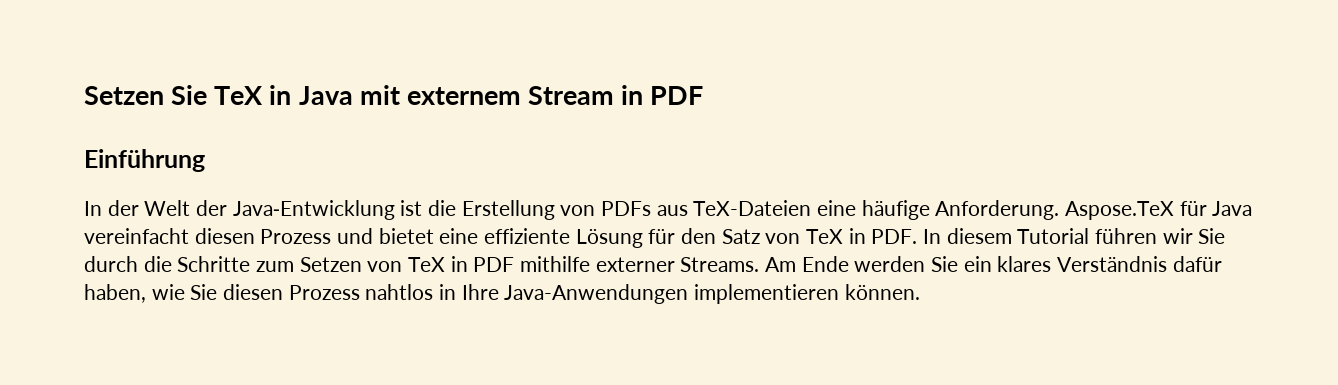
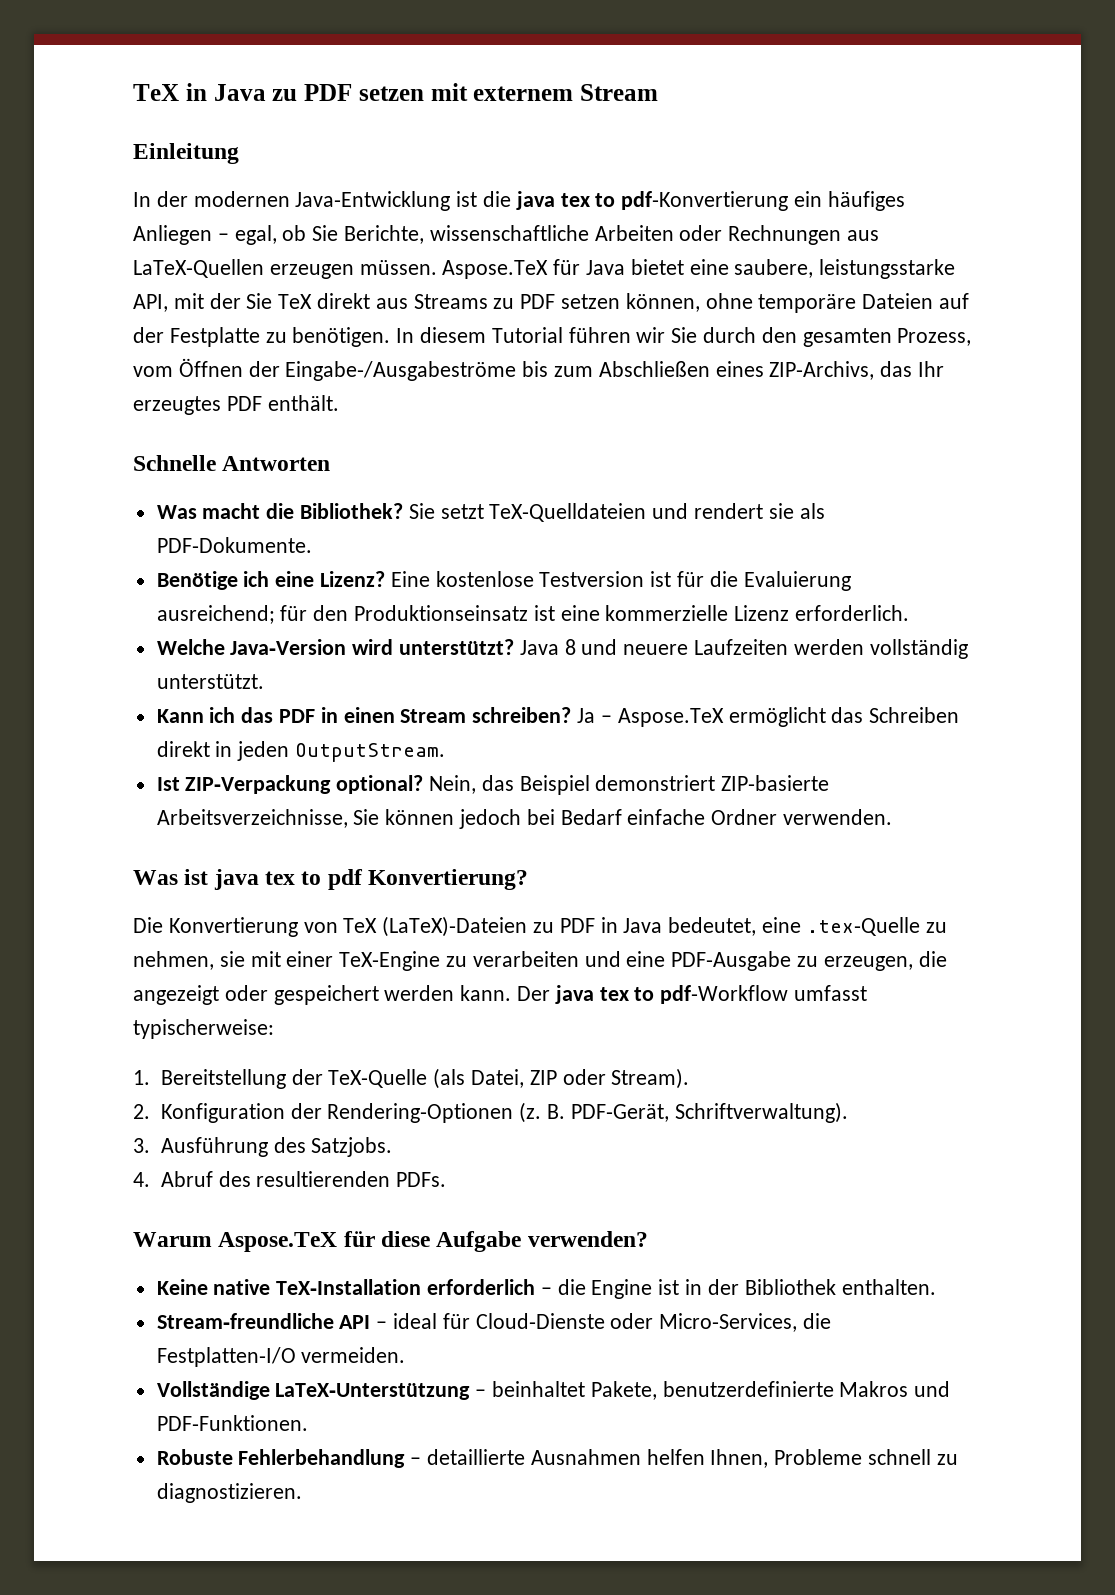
- Setzen Sie TeX in Java mit externem Stream in PDF
- Einführung
+ TeX in Java zu PDF setzen mit externem Stream
+ Einleitung
- In der Welt der Java‑Entwicklung ist die Erstellung von PDFs aus TeX-Dateien eine häufige Anforderung. Aspose.TeX für Java vereinfacht diesen Prozess und bietet eine effiziente Lösung für den Satz von TeX in PDF. In diesem Tutorial führen wir Sie durch die Schritte zum Setzen von TeX in PDF mithilfe externer Streams. Am Ende werden Sie ein klares Verständnis dafür haben, wie Sie diesen Prozess nahtlos in Ihre Java-Anwendungen implementieren können.
+ In der modernen Java‑Entwicklung ist die java tex to pdf‑Konvertierung ein häufiges Anliegen – egal, ob Sie Berichte, wissenschaftliche Arbeiten oder Rechnungen aus LaTeX‑Quellen erzeugen müssen. Aspose.TeX für Java bietet eine saubere, leistungsstarke API, mit der Sie TeX direkt aus Streams zu PDF setzen können, ohne temporäre Dateien auf der Festplatte zu benötigen. In diesem Tutorial führen wir Sie durch den gesamten Prozess, vom Öffnen der Eingabe‑/Ausgabeströme bis zum Abschließen eines ZIP‑Archivs, das Ihr erzeugtes PDF enthält.
+ Schnelle Antworten
+ Was macht die Bibliothek? Sie setzt TeX‑Quelldateien und rendert sie als PDF‑Dokumente.
+ Benötige ich eine Lizenz? Eine kostenlose Testversion ist für die Evaluierung ausreichend; für den Produktionseinsatz ist eine kommerzielle Lizenz erforderlich.
+ Welche Java‑Version wird unterstützt? Java 8 und neuere Laufzeiten werden vollständig unterstützt.
+ Kann ich das PDF in einen Stream schreiben? Ja – Aspose.TeX ermöglicht das Schreiben direkt in jeden OutputStream.
+ Ist ZIP‑Verpackung optional? Nein, das Beispiel demonstriert ZIP‑basierte Arbeitsverzeichnisse, Sie können jedoch bei Bedarf einfache Ordner verwenden.
+ Was ist java tex to pdf Konvertierung?
+ Die Konvertierung von TeX (LaTeX)‑Dateien zu PDF in Java bedeutet, eine .tex‑Quelle zu nehmen, sie mit einer TeX‑Engine zu verarbeiten und eine PDF‑Ausgabe zu erzeugen, die angezeigt oder gespeichert werden kann. Der java tex to pdf‑Workflow umfasst typischerweise:
+ 1. Bereitstellung der TeX‑Quelle (als Datei, ZIP oder Stream).
+ 2. Konfiguration der Rendering‑Optionen (z. B. PDF‑Gerät, Schriftverwaltung).
+ 3. Ausführung des Satzjobs.
+ 4. Abruf des resultierenden PDFs.
+ Warum Aspose.TeX für diese Aufgabe verwenden?
+ Keine native TeX‑Installation erforderlich – die Engine ist in der Bibliothek enthalten.
+ Stream‑freundliche API – ideal für Cloud‑Dienste oder Micro‑Services, die Festplatten‑I/O vermeiden.
+ Vollständige LaTeX‑Unterstützung – beinhaltet Pakete, benutzerdefinierte Makros und PDF‑Funktionen.
+ Robuste Fehlerbehandlung – detaillierte Ausnahmen helfen Ihnen, Probleme schnell zu diagnostizieren.

